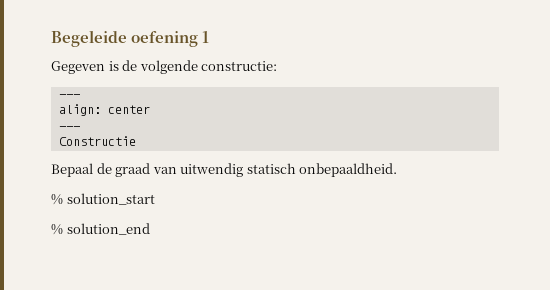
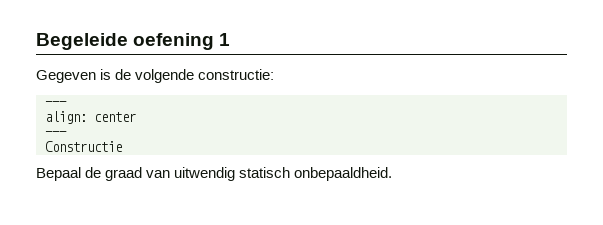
- % solution_start
- % solution_end

